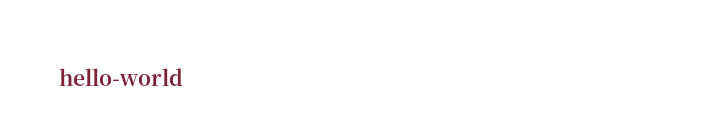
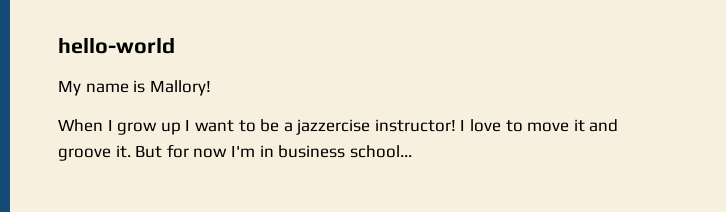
+ My name is Mallory!
+ When I grow up I want to be a jazzercise instructor! I love to move it and groove it. But for now I'm in business school...

